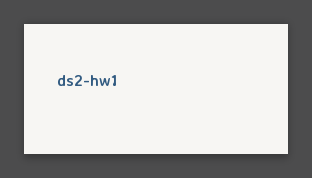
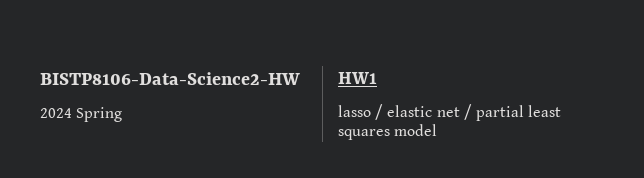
- ds2-hw1
+ BISTP8106-Data-Science2-HW
+ 2024 Spring
+ HW1
+ lasso / elastic net / partial least squares model

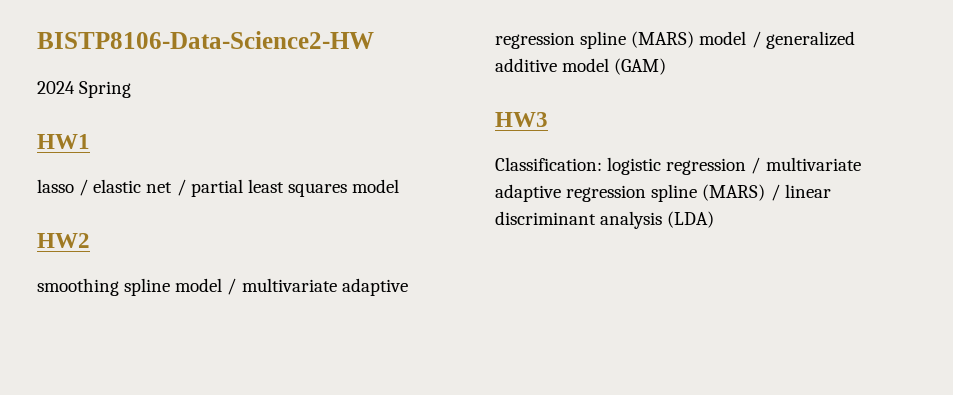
+ HW2
+ smoothing spline model / multivariate adaptive regression spline (MARS) model / generalized additive model (GAM)
+ HW3
+ Classification: logistic regression / multivariate adaptive regression spline (MARS) / linear discriminant analysis (LDA)

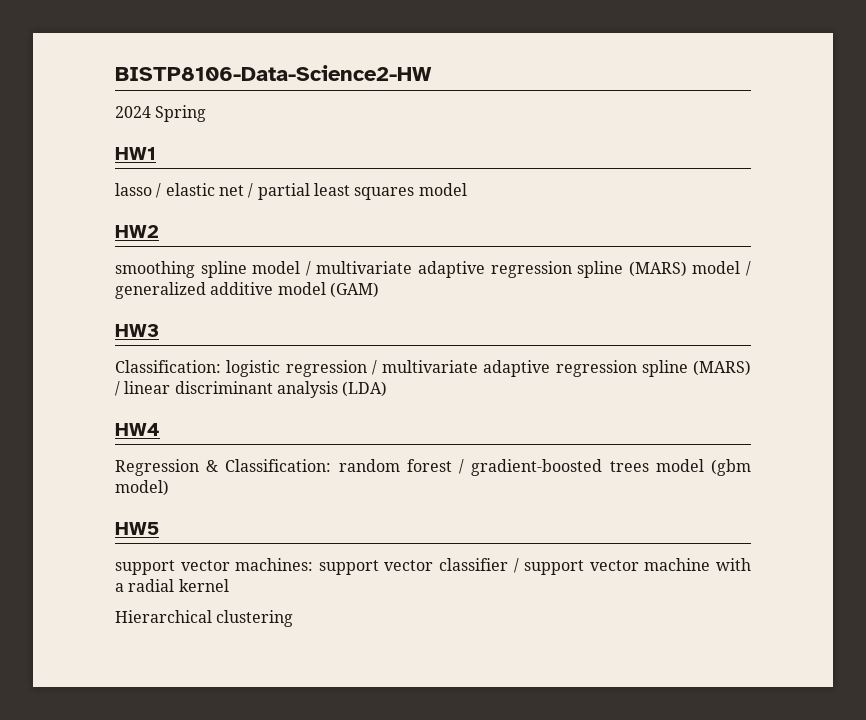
+ HW4
+ Regression & Classification: random forest / gradient-boosted trees model (gbm model)
+ HW5
+ support vector machines: support vector classifier / support vector machine with a radial kernel
+ Hierarchical clustering

